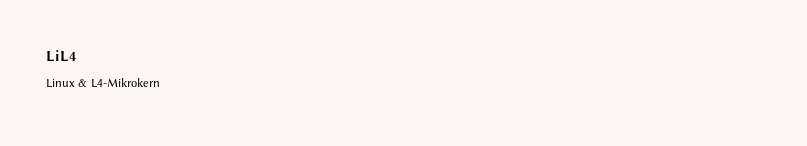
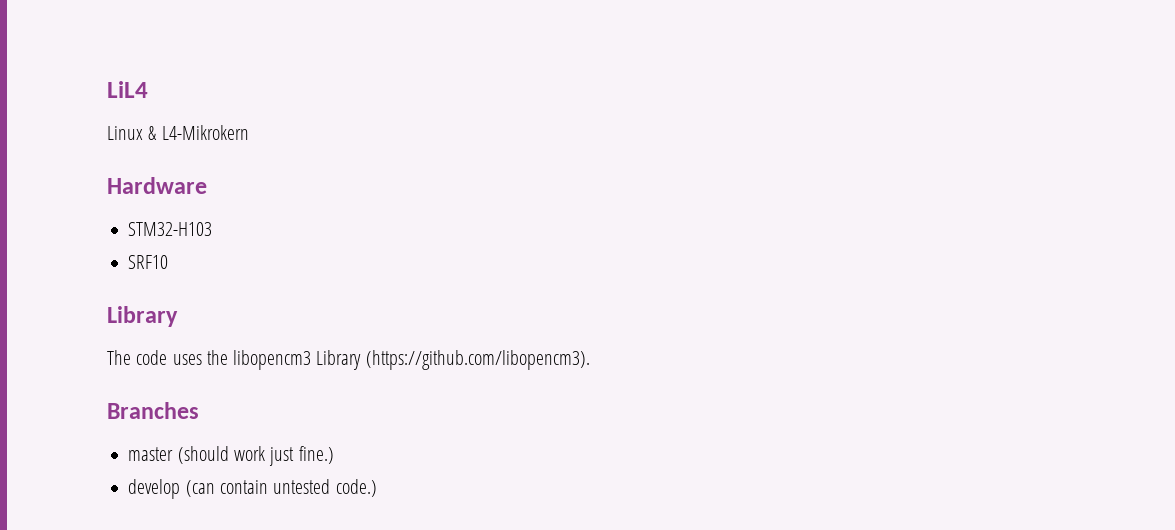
+ Hardware
+ STM32-H103
+ SRF10
+ Library
+ The code uses the libopencm3 Library (https://github.com/libopencm3).
+ Branches
+ master (should work just fine.)
+ develop (can contain untested code.)

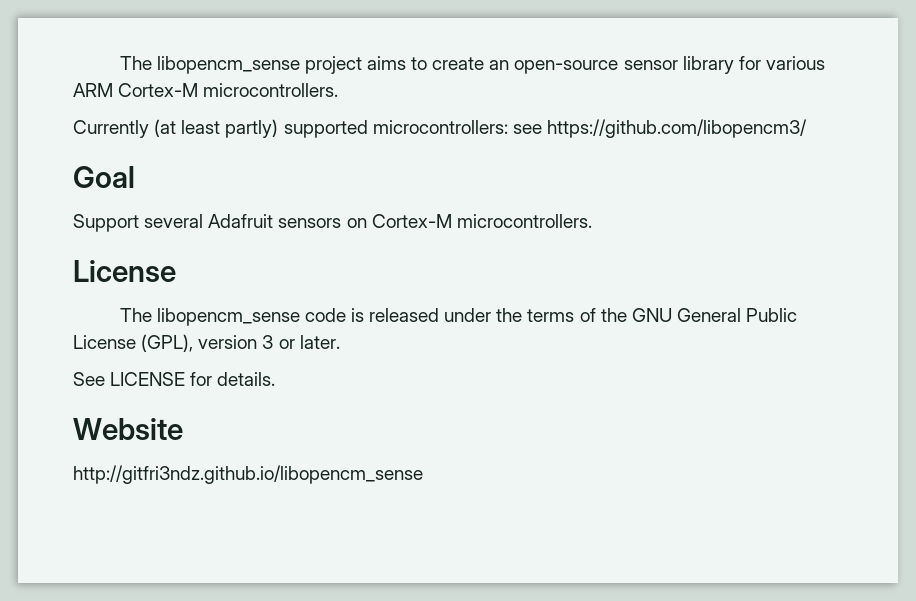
- LiL4
- Linux & L4-Mikrokern
- Hardware
- STM32-H103
- SRF10
- Library
- The code uses the libopencm3 Library (https://github.com/libopencm3).
- Branches
- master (should work just fine.)
- develop (can contain untested code.)
+ The libopencm_sense project aims to create an open-source sensor library for various ARM Cortex-M microcontrollers.
+ Currently (at least partly) supported microcontrollers: see https://github.com/libopencm3/
+ Goal
+ Support several Adafruit sensors on Cortex-M microcontrollers.
+ License
+ The libopencm_sense code is released under the terms of the GNU General Public License (GPL), version 3 or later.
+ See LICENSE for details.
+ Website
+ http://gitfri3ndz.github.io/libopencm_sense

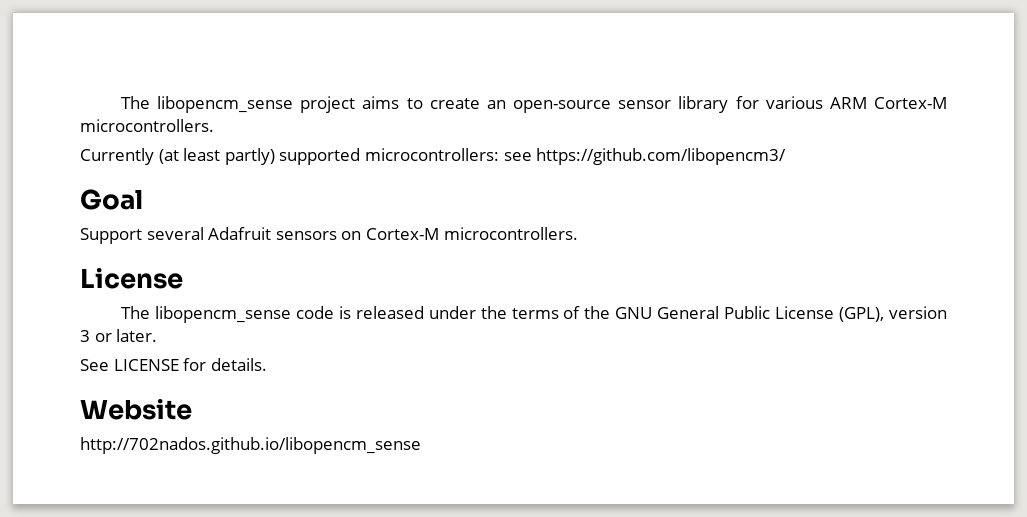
- http://gitfri3ndz.github.io/libopencm_sense
+ http://702nados.github.io/libopencm_sense

